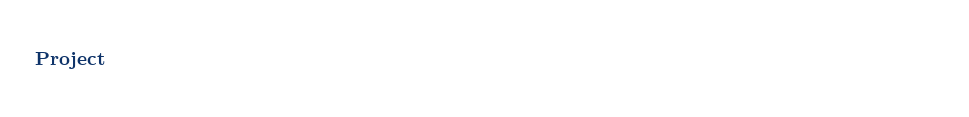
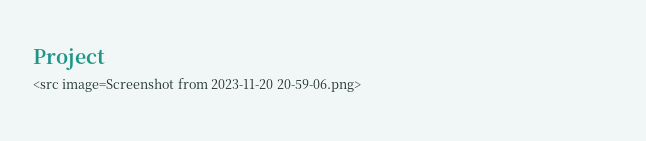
+ <src image=Screenshot from 2023-11-20 20-59-06.png>

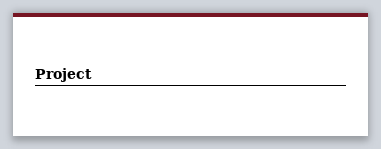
- <src image=Screenshot from 2023-11-20 20-59-06.png>

